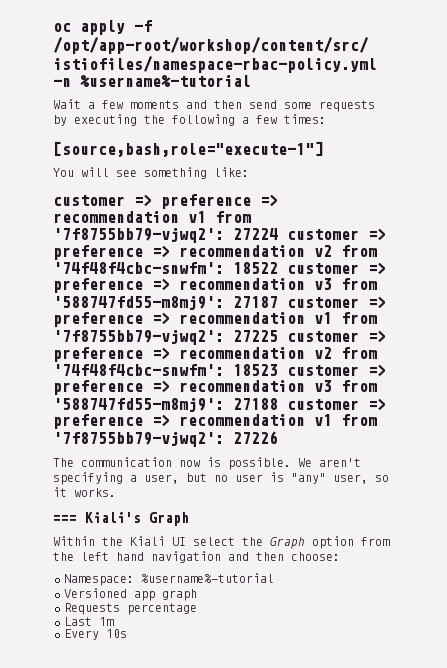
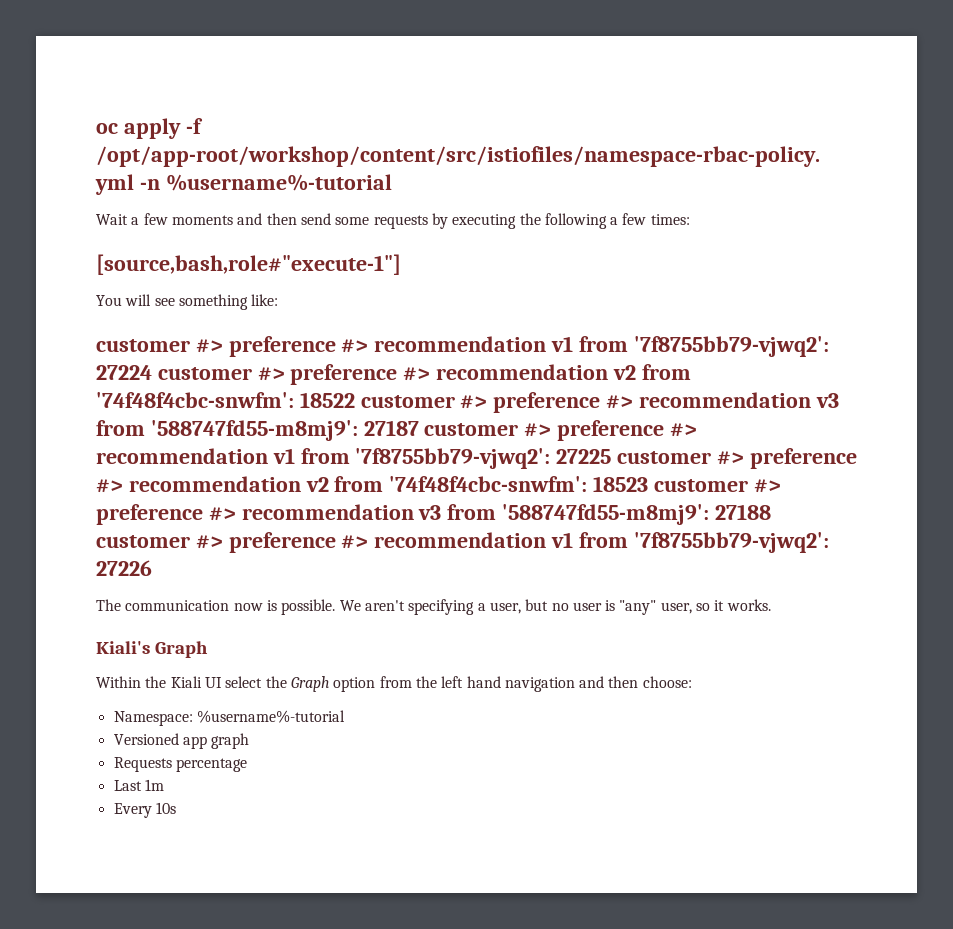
- [source,bash,role="execute-1"]
+ [source,bash,role#"execute-1"]
- customer => preference => recommendation v1 from '7f8755bb79-vjwq2': 27224 customer => preference => recommendation v2 from '74f48f4cbc-snwfm': 18522 customer => preference => recommendation v3 from '588747fd55-m8mj9': 27187 customer => preference => recommendation v1 from '7f8755bb79-vjwq2': 27225 customer => preference => recommendation v2 from '74f48f4cbc-snwfm': 18523 customer => preference => recommendation v3 from '588747fd55-m8mj9': 27188 customer => preference => recommendation v1 from '7f8755bb79-vjwq2': 27226
+ customer #> preference #> recommendation v1 from '7f8755bb79-vjwq2': 27224 customer #> preference #> recommendation v2 from '74f48f4cbc-snwfm': 18522 customer #> preference #> recommendation v3 from '588747fd55-m8mj9': 27187 customer #> preference #> recommendation v1 from '7f8755bb79-vjwq2': 27225 customer #> preference #> recommendation v2 from '74f48f4cbc-snwfm': 18523 customer #> preference #> recommendation v3 from '588747fd55-m8mj9': 27188 customer #> preference #> recommendation v1 from '7f8755bb79-vjwq2': 27226
- === Kiali's Graph
+ Kiali's Graph

